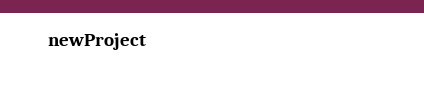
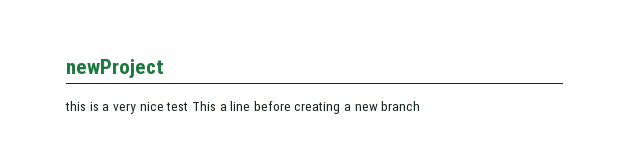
+ this is a very nice test This a line before creating a new branch

